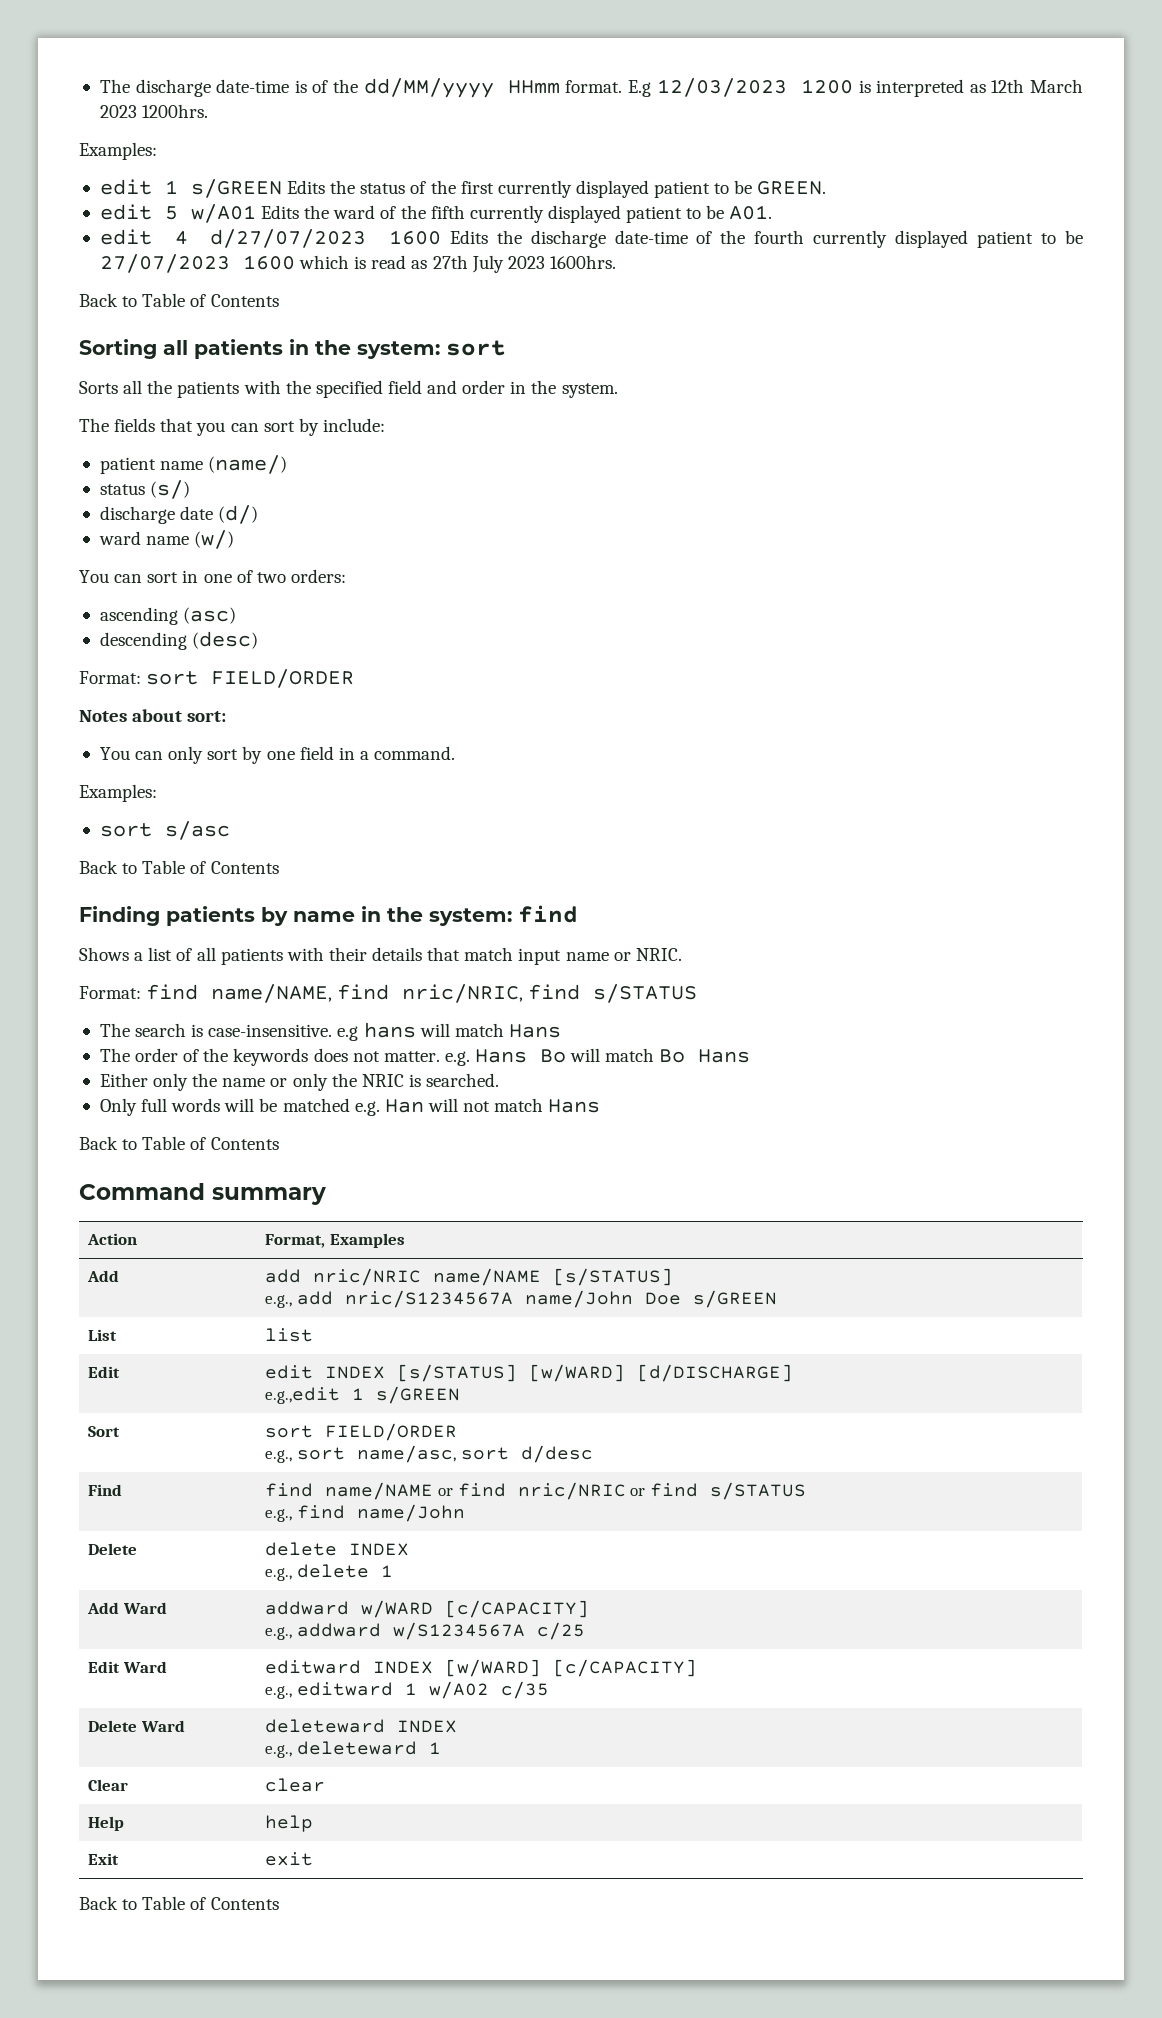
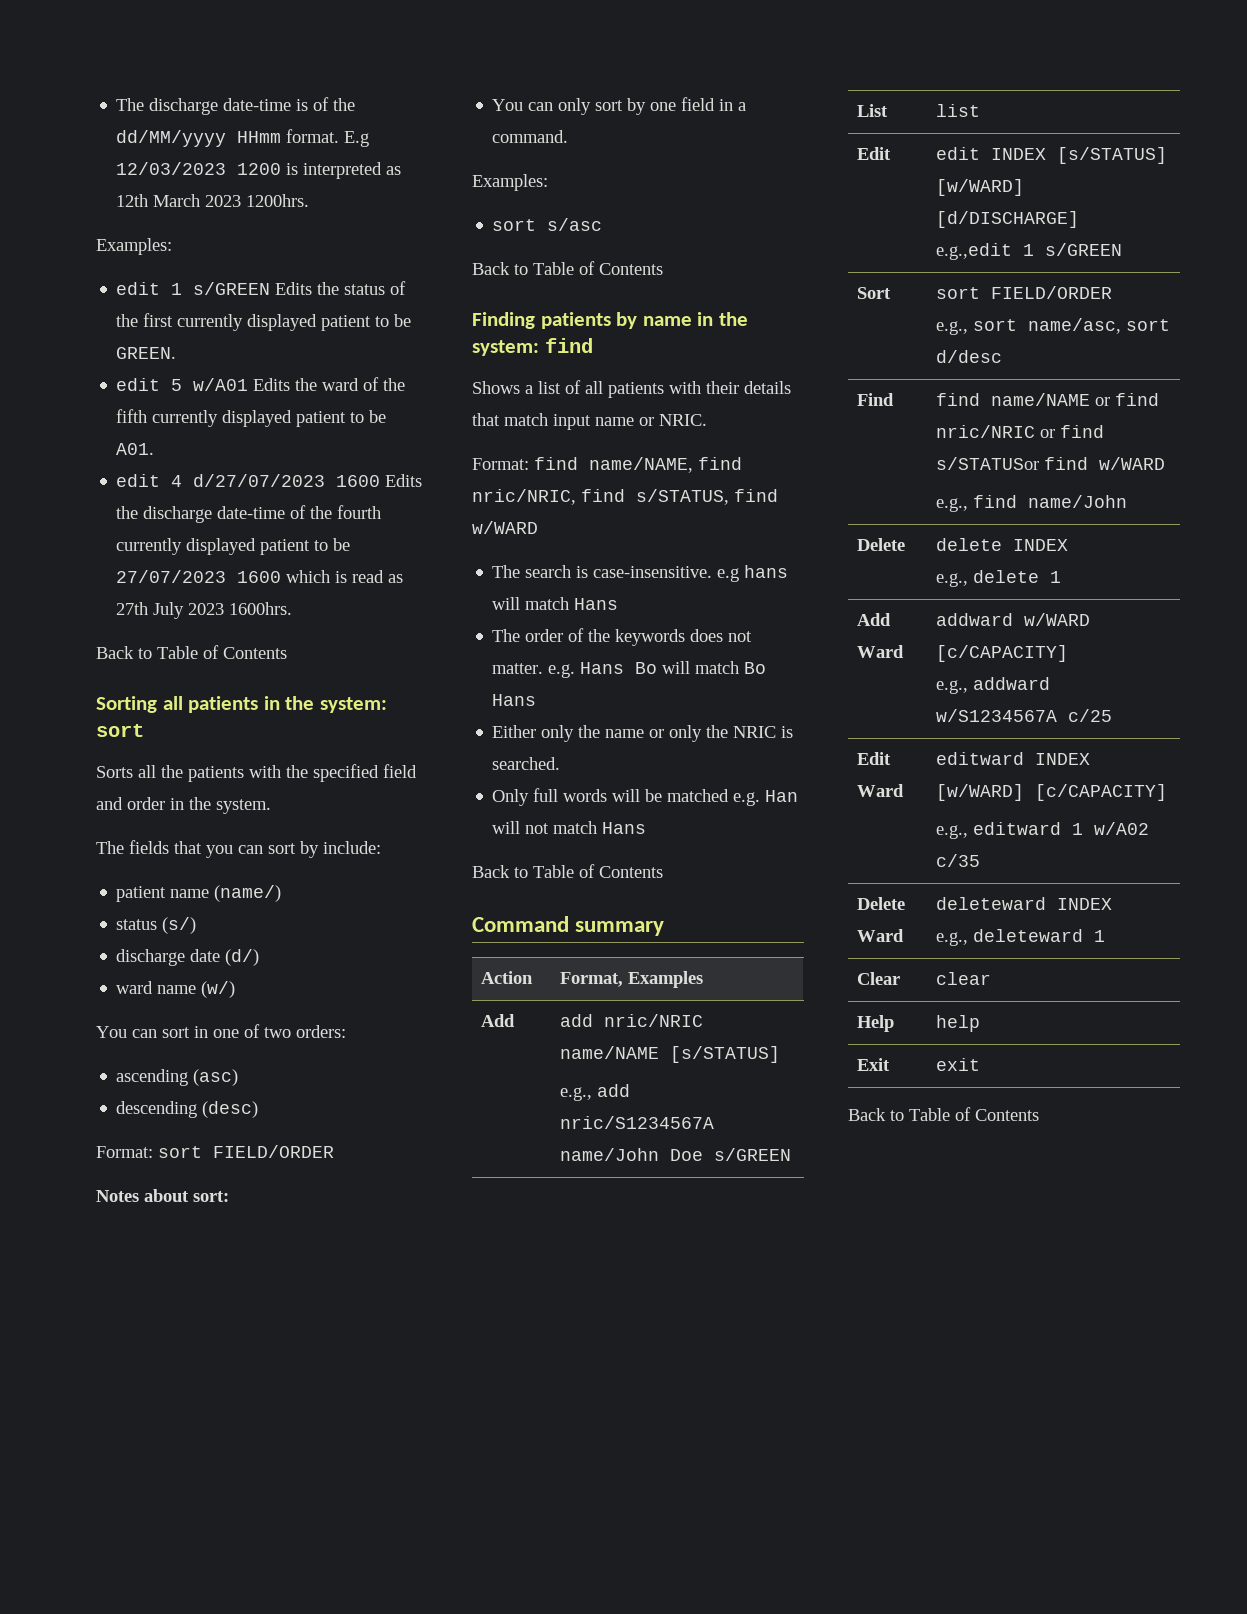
- Format: find name/NAME, find nric/NRIC, find s/STATUS
+ Format: find name/NAME, find nric/NRIC, find s/STATUS, find w/WARD
- Find | find name/NAME or find nric/NRIC or find s/STATUS
+ Find | find name/NAME or find nric/NRIC or find s/STATUSor find w/WARD

